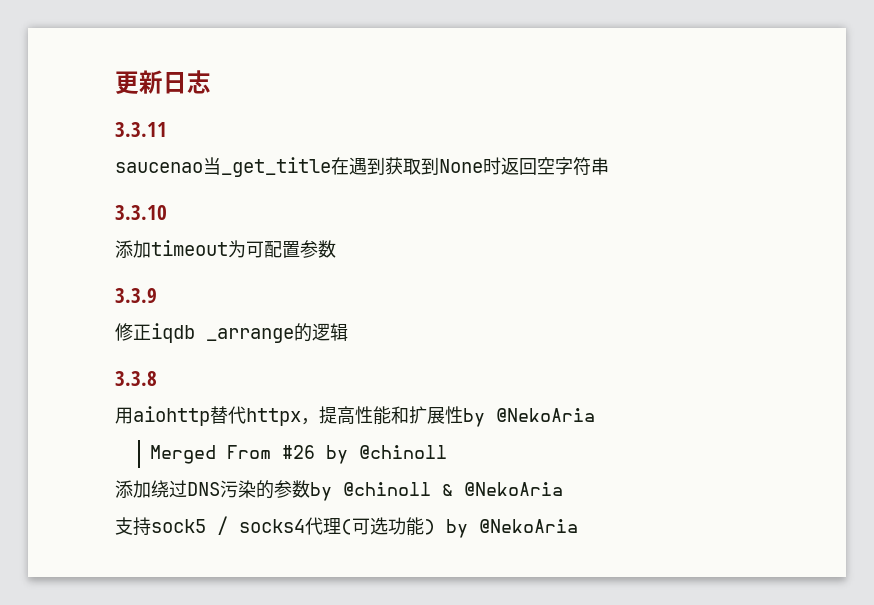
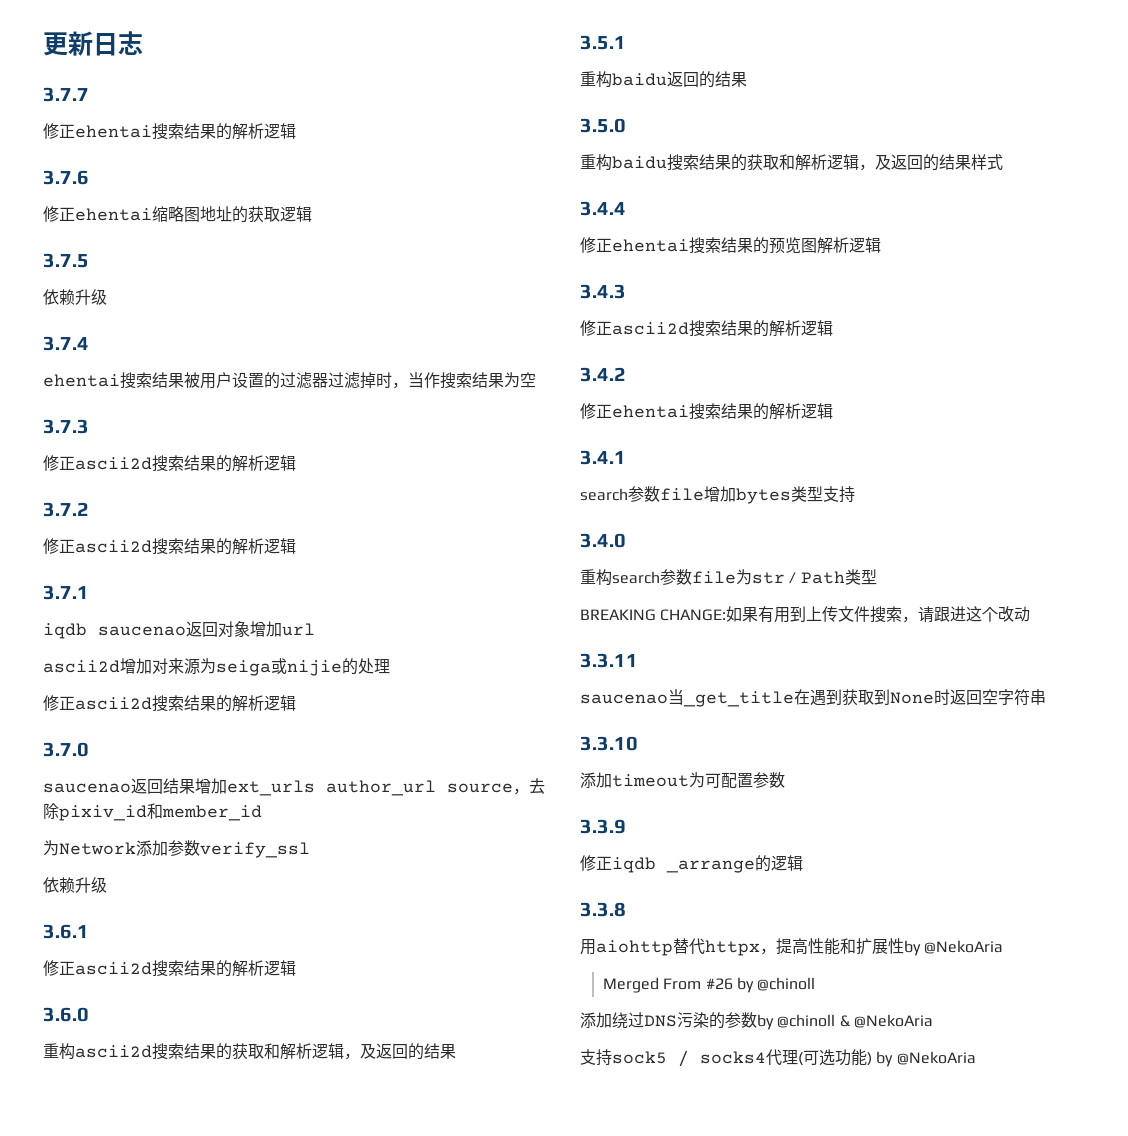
+ 3.7.7
+ 修正ehentai搜索结果的解析逻辑
+ 3.7.6
+ 修正ehentai缩略图地址的获取逻辑
+ 3.7.5
+ 依赖升级
+ 3.7.4
+ ehentai搜索结果被用户设置的过滤器过滤掉时，当作搜索结果为空
+ 3.7.3
+ 修正ascii2d搜索结果的解析逻辑
+ 3.7.2
+ 修正ascii2d搜索结果的解析逻辑
+ 3.7.1
+ iqdb saucenao返回对象增加url
+ ascii2d增加对来源为seiga或nijie的处理
+ 修正ascii2d搜索结果的解析逻辑
+ 3.7.0
+ saucenao返回结果增加ext_urls author_url source，去除pixiv_id和member_id
+ 为Network添加参数verify_ssl
+ 依赖升级
+ 3.6.1
+ 修正ascii2d搜索结果的解析逻辑
+ 3.6.0
+ 重构ascii2d搜索结果的获取和解析逻辑，及返回的结果
+ 3.5.1
+ 重构baidu返回的结果
+ 3.5.0
+ 重构baidu搜索结果的获取和解析逻辑，及返回的结果样式
+ 3.4.4
+ 修正ehentai搜索结果的预览图解析逻辑
+ 3.4.3
+ 修正ascii2d搜索结果的解析逻辑
+ 3.4.2
+ 修正ehentai搜索结果的解析逻辑
+ 3.4.1
+ search参数file增加bytes类型支持
+ 3.4.0
+ 重构search参数file为str / Path类型
+ BREAKING CHANGE:如果有用到上传文件搜索，请跟进这个改动

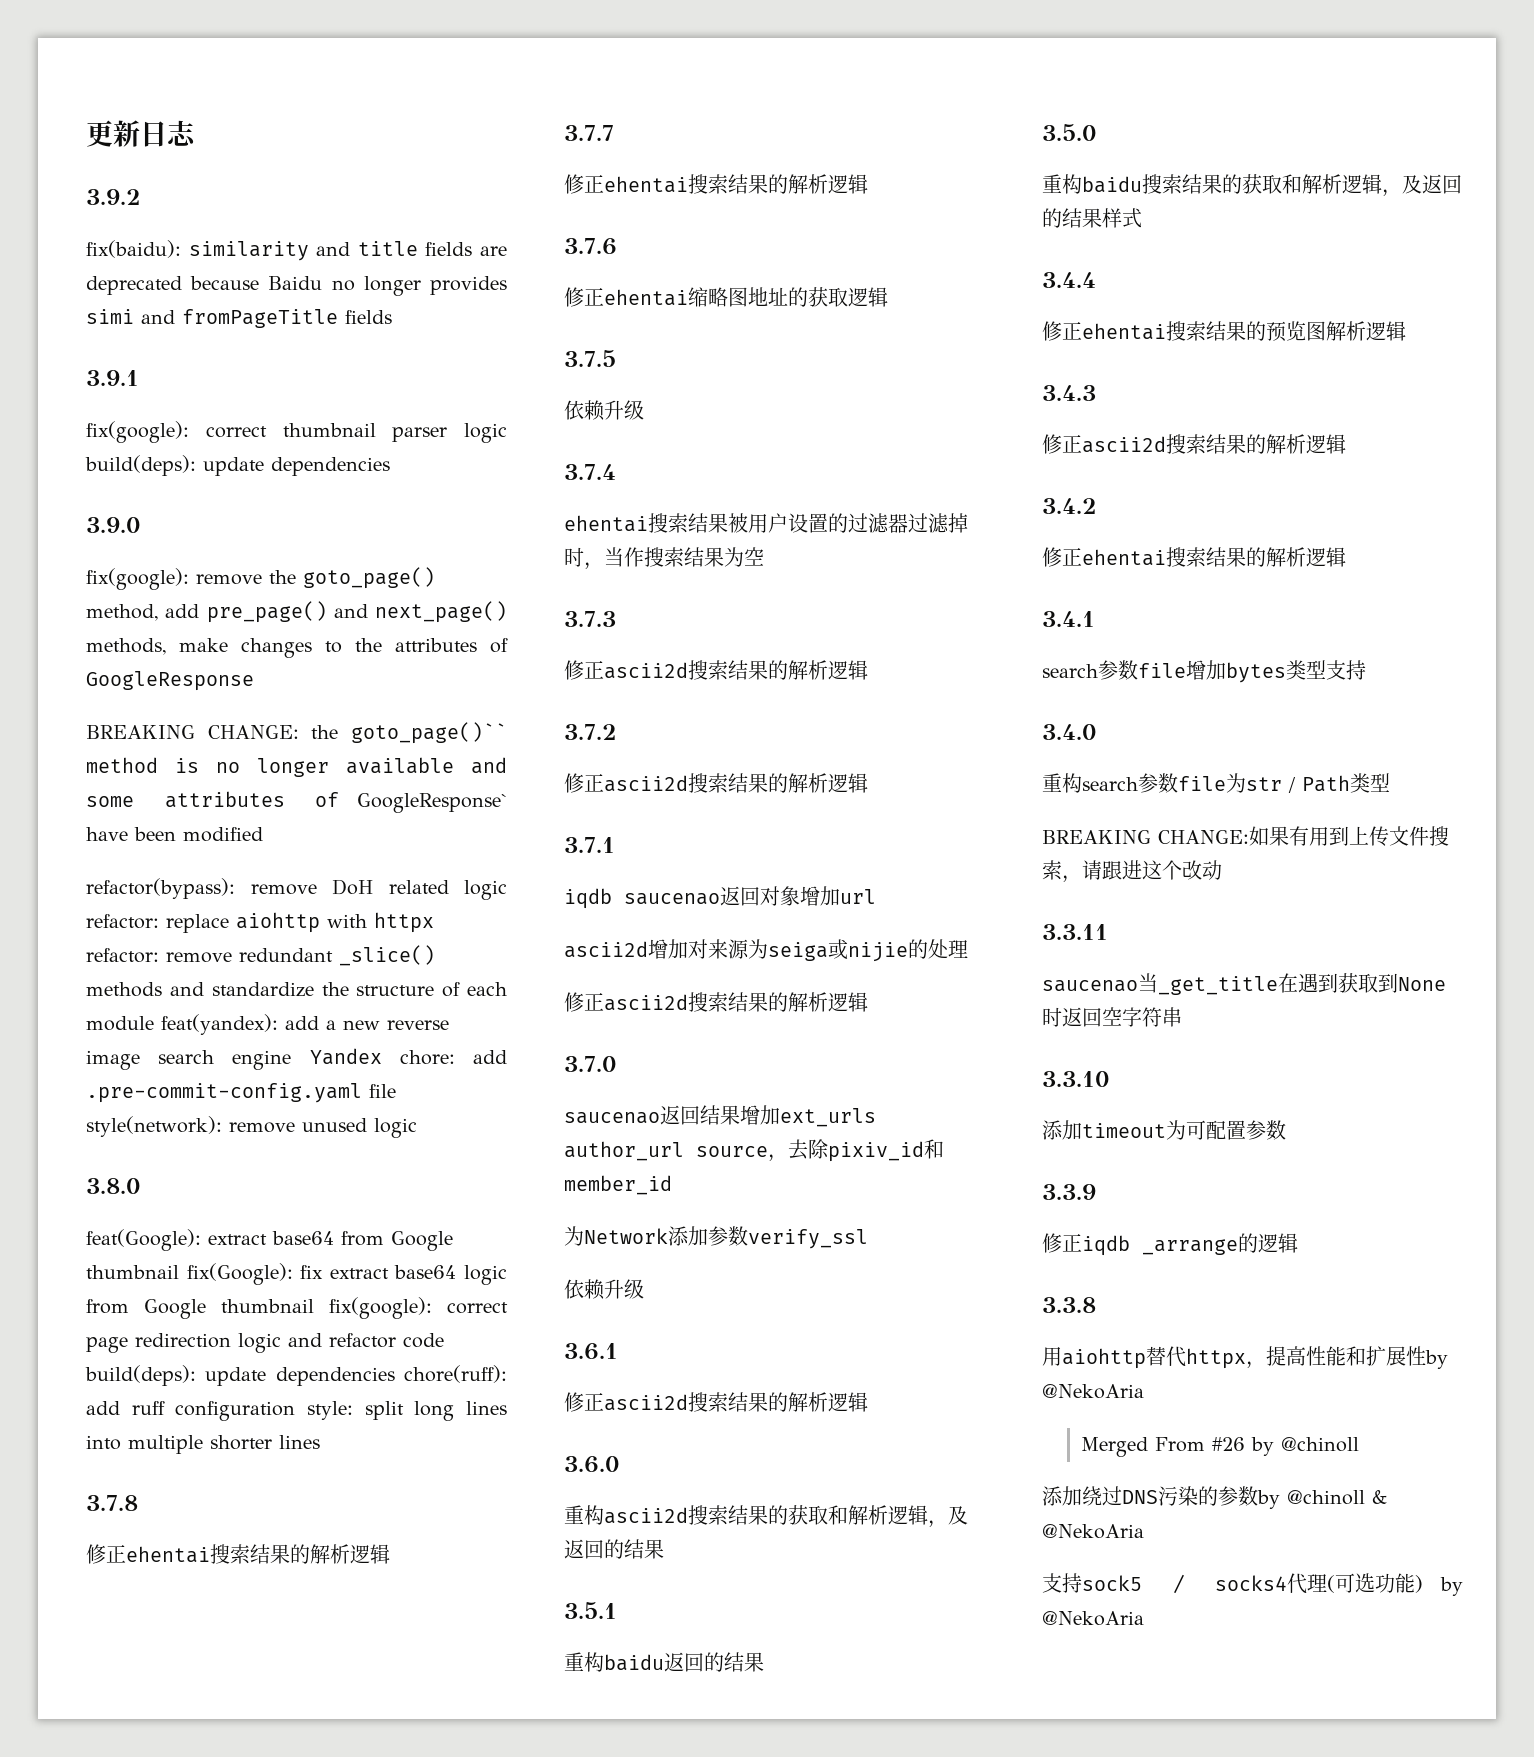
+ 3.9.2
+ fix(baidu): similarity and title fields are deprecated because Baidu no longer provides simi and fromPageTitle fields
+ 3.9.1
+ fix(google): correct thumbnail parser logic build(deps): update dependencies
+ 3.9.0
+ fix(google): remove the goto_page() method, add pre_page() and next_page() methods, make changes to the attributes of GoogleResponse
+ BREAKING CHANGE: the goto_page()`` method is no longer available and some attributes of GoogleResponse` have been modified
+ refactor(bypass): remove DoH related logic refactor: replace aiohttp with httpx refactor: remove redundant _slice() methods and standardize the structure of each module feat(yandex): add a new reverse image search engine Yandex chore: add .pre-commit-config.yaml file style(network): remove unused logic
+ 3.8.0
+ feat(Google): extract base64 from Google thumbnail fix(Google): fix extract base64 logic from Google thumbnail fix(google): correct page redirection logic and refactor code build(deps): update dependencies chore(ruff): add ruff configuration style: split long lines into multiple shorter lines
+ 3.7.8
+ 修正ehentai搜索结果的解析逻辑

